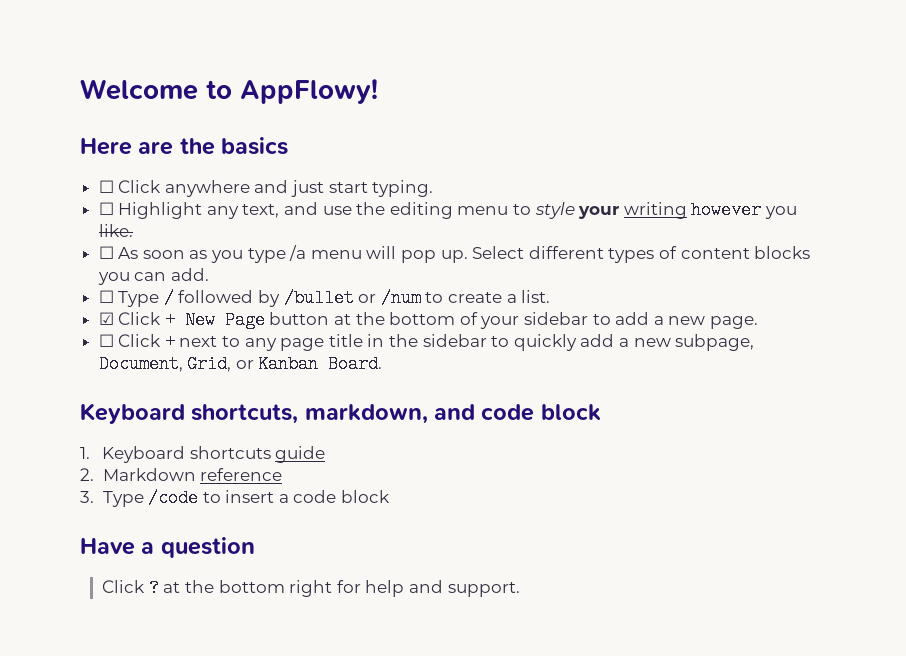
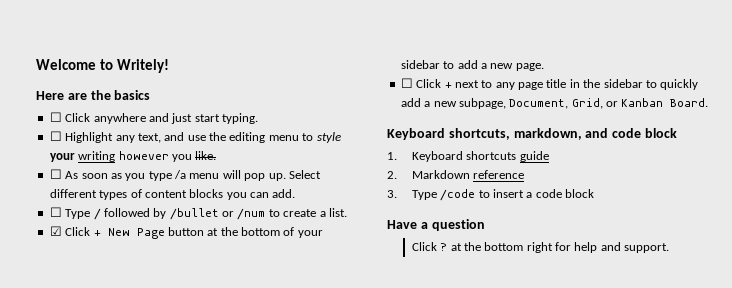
- Welcome to AppFlowy!
+ Welcome to Writely!

